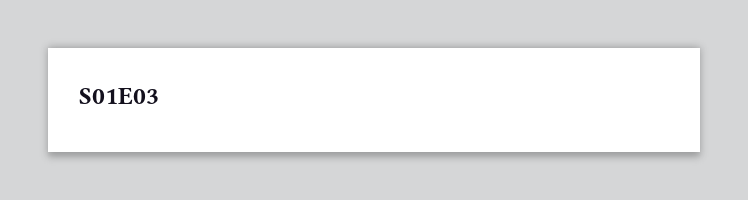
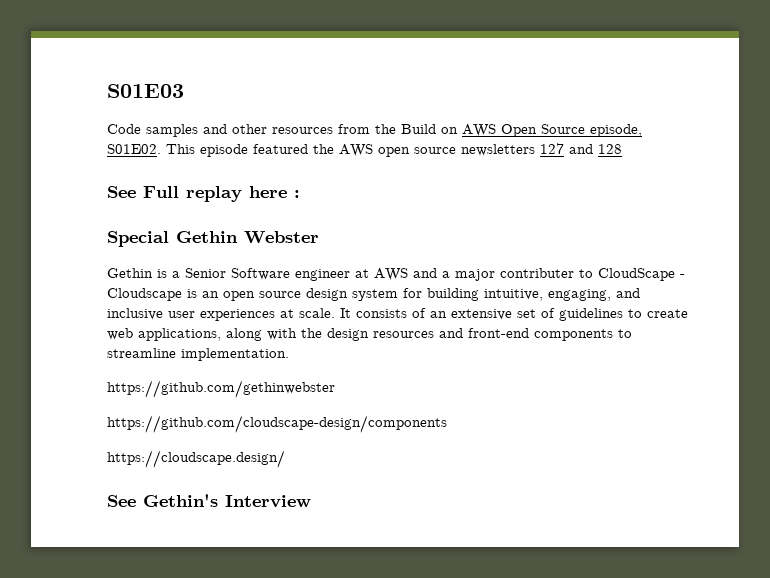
+ Code samples and other resources from the Build on AWS Open Source episode, S01E02. This episode featured the AWS open source newsletters 127 and 128
+ See Full replay here :
+ Special Gethin Webster
+ Gethin is a Senior Software engineer at AWS and a major contributer to CloudScape - Cloudscape is an open source design system for building intuitive, engaging, and inclusive user experiences at scale. It consists of an extensive set of guidelines to create web applications, along with the design resources and front-end components to streamline implementation.
+ https://github.com/gethinwebster
+ https://github.com/cloudscape-design/components
+ https://cloudscape.design/
+ See Gethin's Interview

